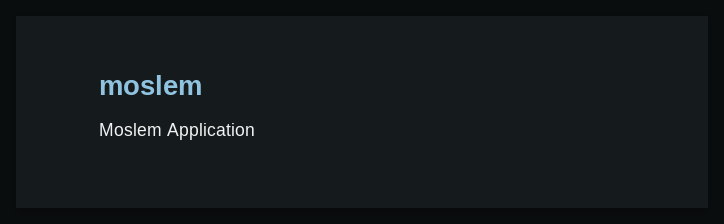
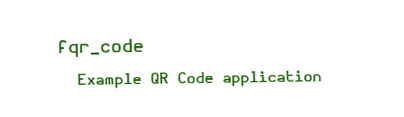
- moslem
- Moslem Application
+ fqr_code
+ Example QR Code application

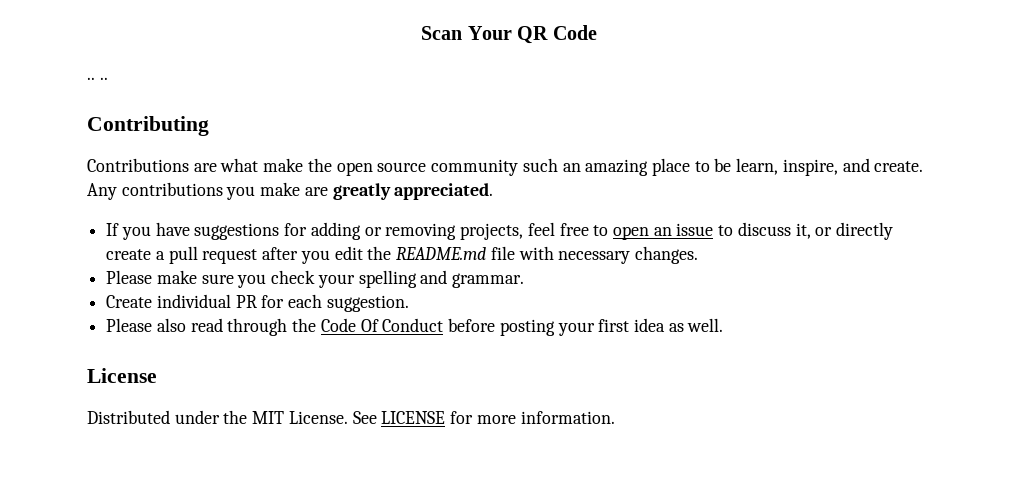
- fqr_code
- Example QR Code application
+ Scan Your QR Code
+ .. ..
+ Contributing
+ Contributions are what make the open source community such an amazing place to be learn, inspire, and create. Any contributions you make are greatly appreciated.
+ If you have suggestions for adding or removing projects, feel free to open an issue to discuss it, or directly create a pull request after you edit the README.md file with necessary changes.
+ Please make sure you check your spelling and grammar.
+ Create individual PR for each suggestion.
+ Please also read through the Code Of Conduct before posting your first idea as well.
+ License
+ Distributed under the MIT License. See LICENSE for more information.

